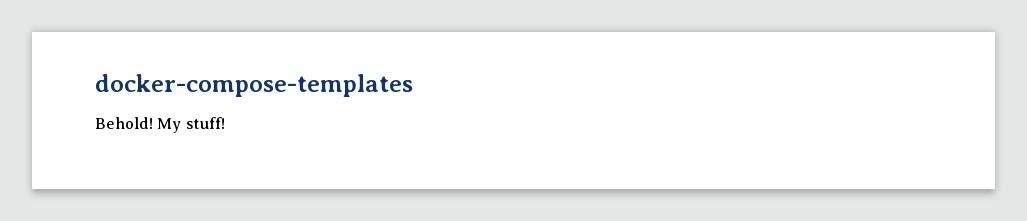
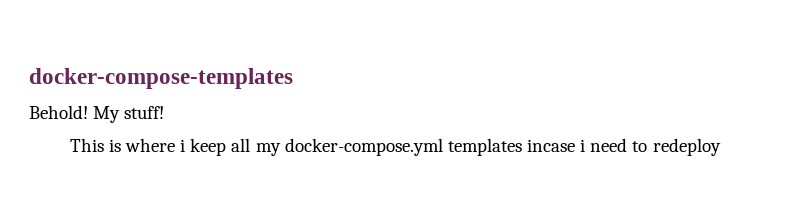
+ This is where i keep all my docker-compose.yml templates incase i need to redeploy

